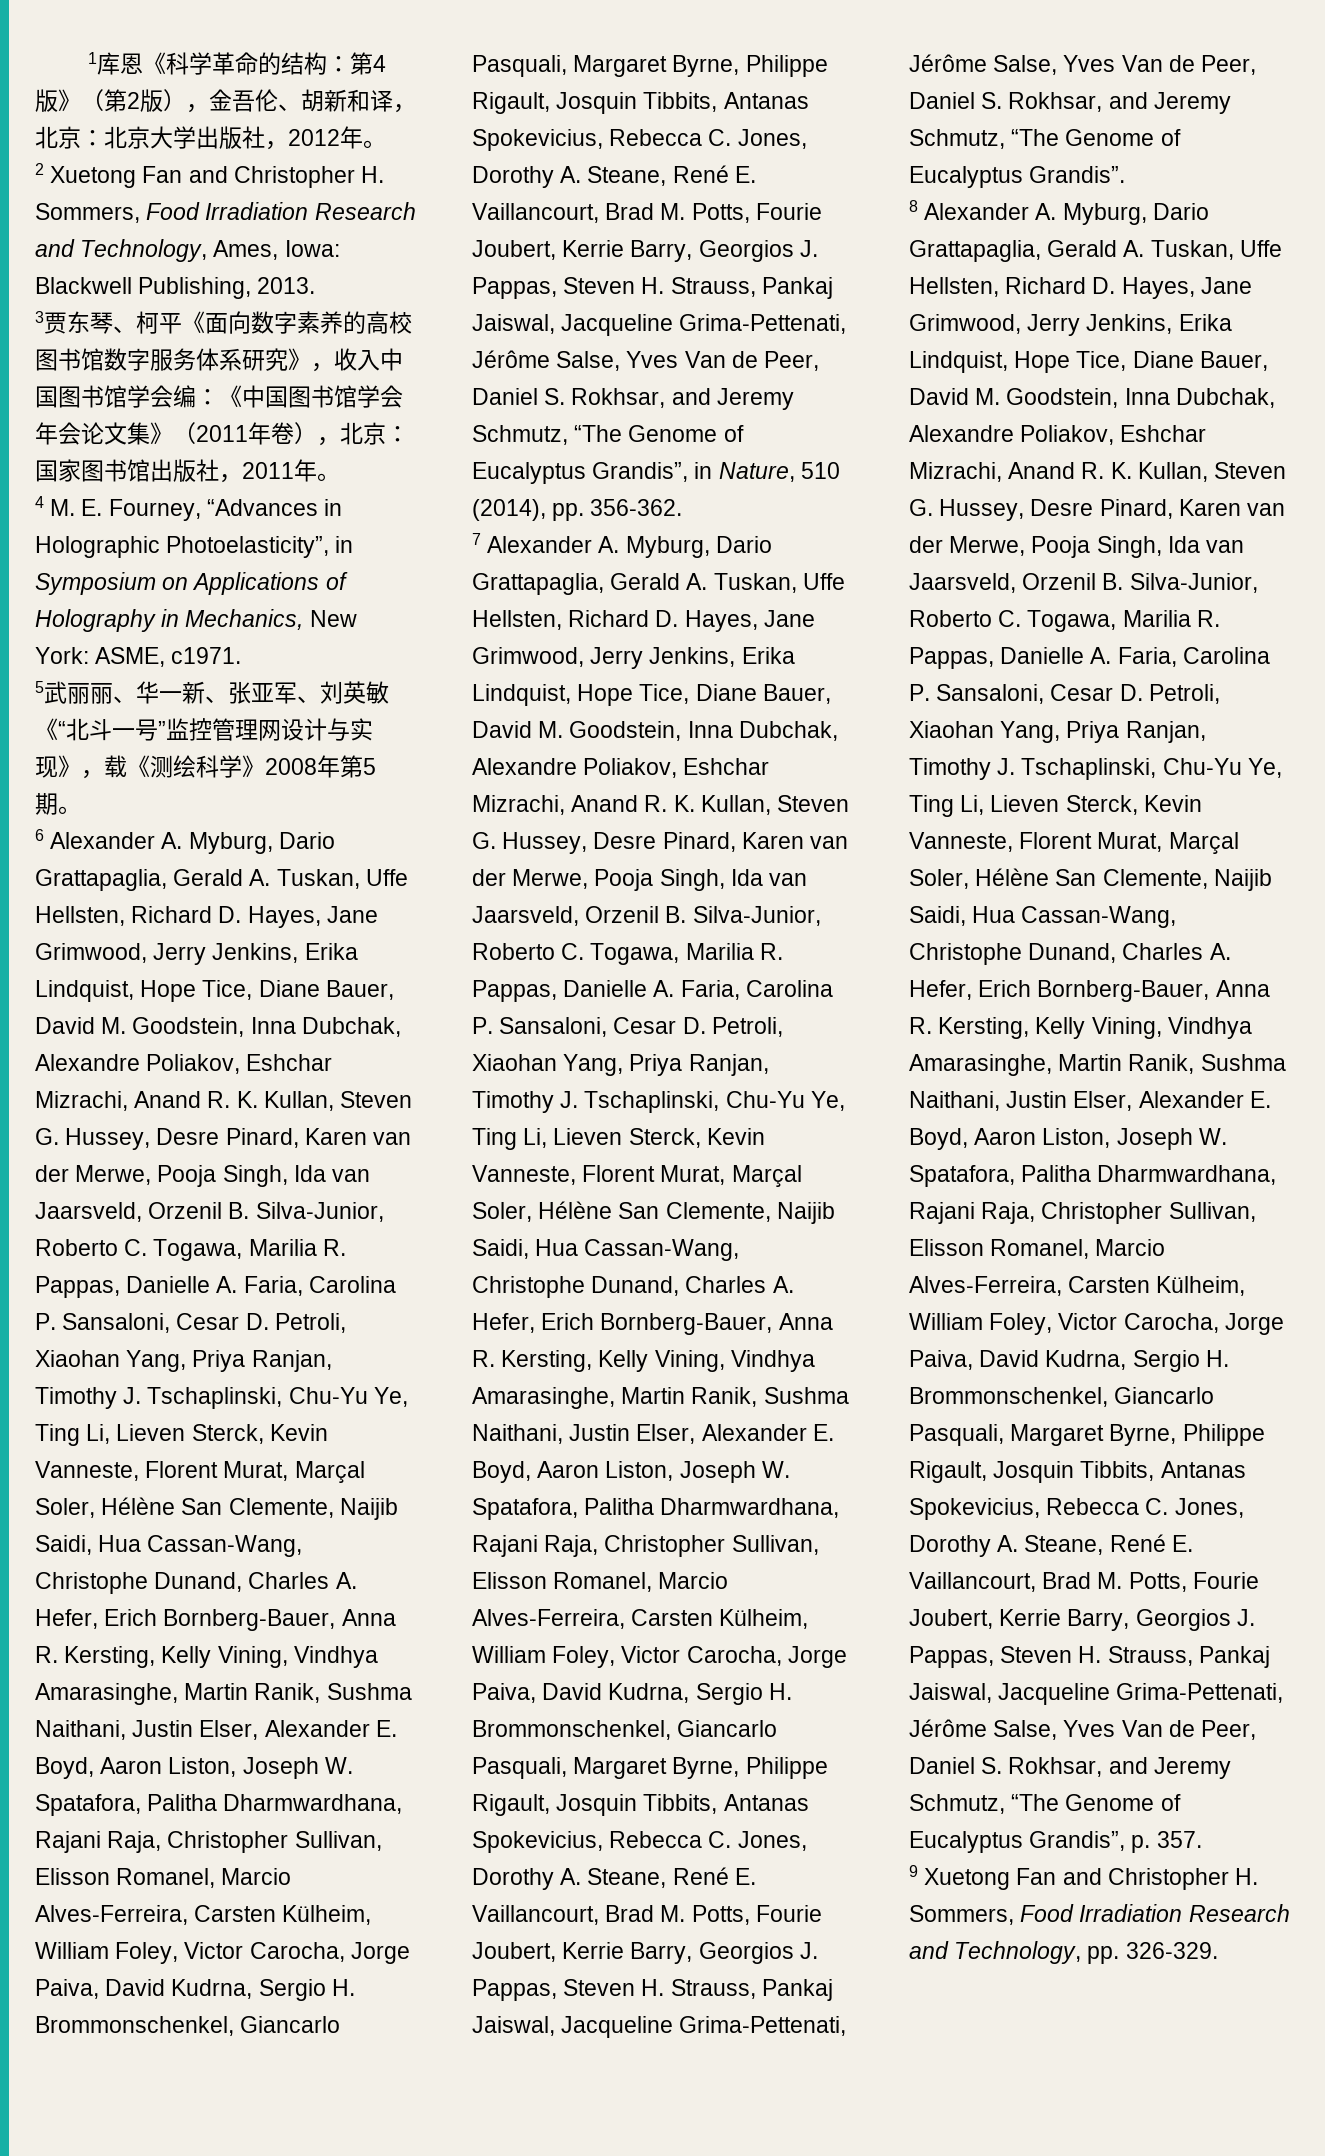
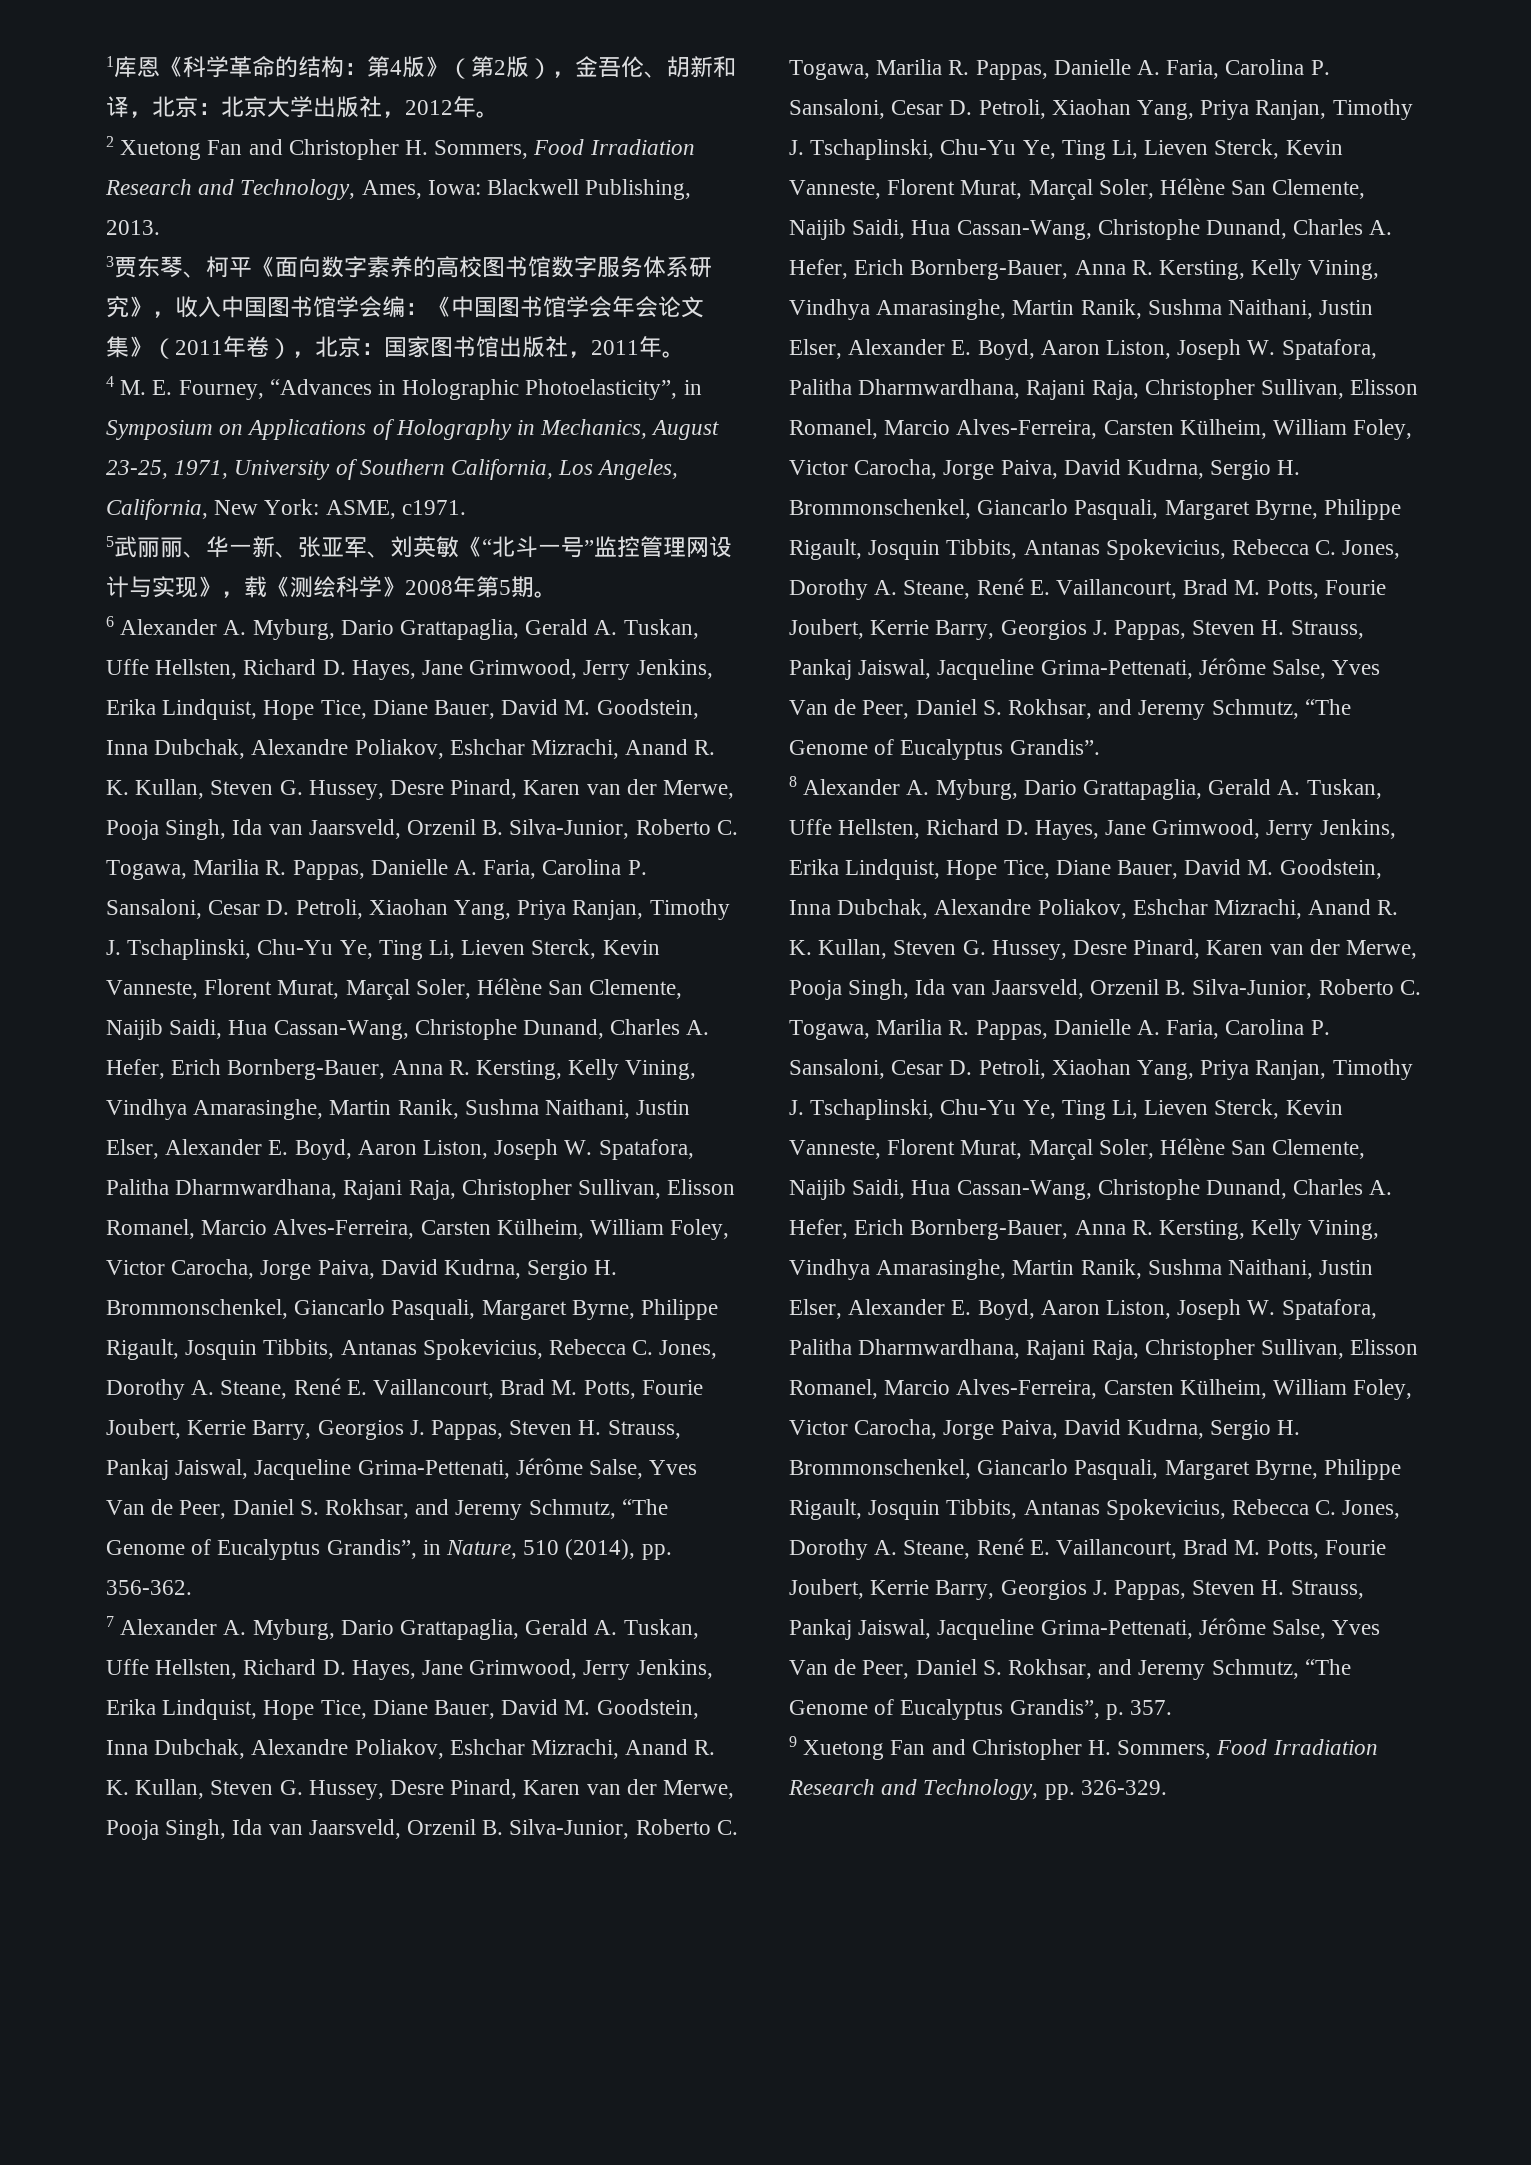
- 4 M. E. Fourney, “Advances in Holographic Photoelasticity”, in Symposium on Applications of Holography in Mechanics, New York: ASME, c1971.
+ 4 M. E. Fourney, “Advances in Holographic Photoelasticity”, in Symposium on Applications of Holography in Mechanics, August 23-25, 1971, University of Southern California, Los Angeles, California, New York: ASME, c1971.

